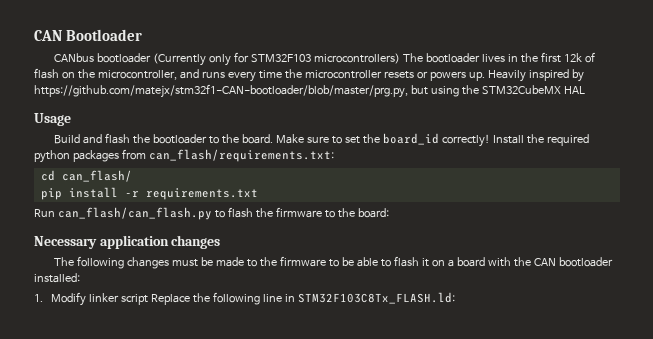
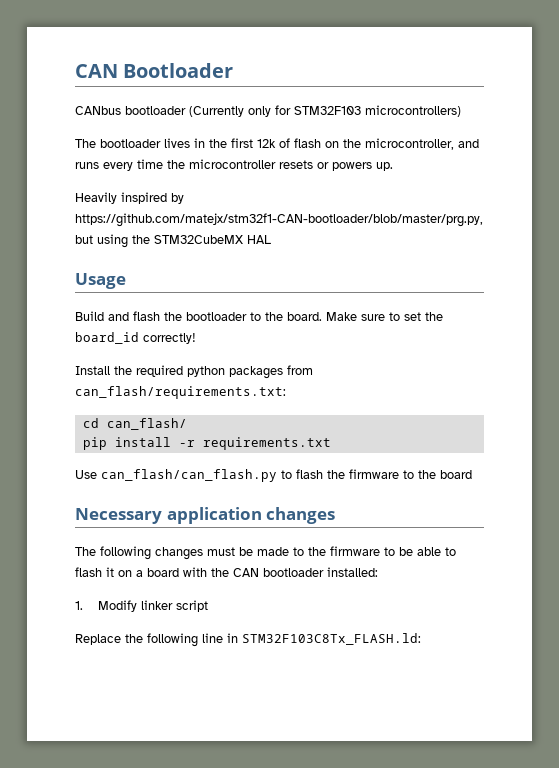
- CANbus bootloader (Currently only for STM32F103 microcontrollers) The bootloader lives in the first 12k of flash on the microcontroller, and runs every time the microcontroller resets or powers up. Heavily inspired by https://github.com/matejx/stm32f1-CAN-bootloader/blob/master/prg.py, but using the STM32CubeMX HAL
+ CANbus bootloader (Currently only for STM32F103 microcontrollers)
+ The bootloader lives in the first 12k of flash on the microcontroller, and runs every time the microcontroller resets or powers up.
+ Heavily inspired by https://github.com/matejx/stm32f1-CAN-bootloader/blob/master/prg.py, but using the STM32CubeMX HAL
- Make sure to set the board_id correctly! Install the required python packages from can_flash/requirements.txt:
+ Make sure to set the board_id correctly!
+ Install the required python packages from can_flash/requirements.txt:
- Run can_flash/can_flash.py to flash the firmware to the board:
+ Use can_flash/can_flash.py to flash the firmware to the board
- 1. Modify linker script Replace the following line in STM32F103C8Tx_FLASH.ld:
+ 1. Modify linker script
+ Replace the following line in STM32F103C8Tx_FLASH.ld:

